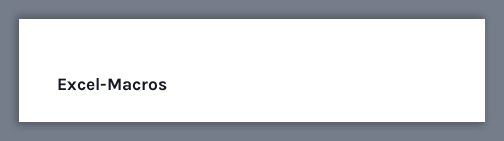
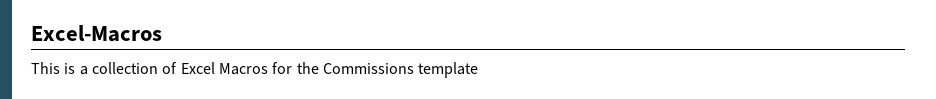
+ This is a collection of Excel Macros for the Commissions template

